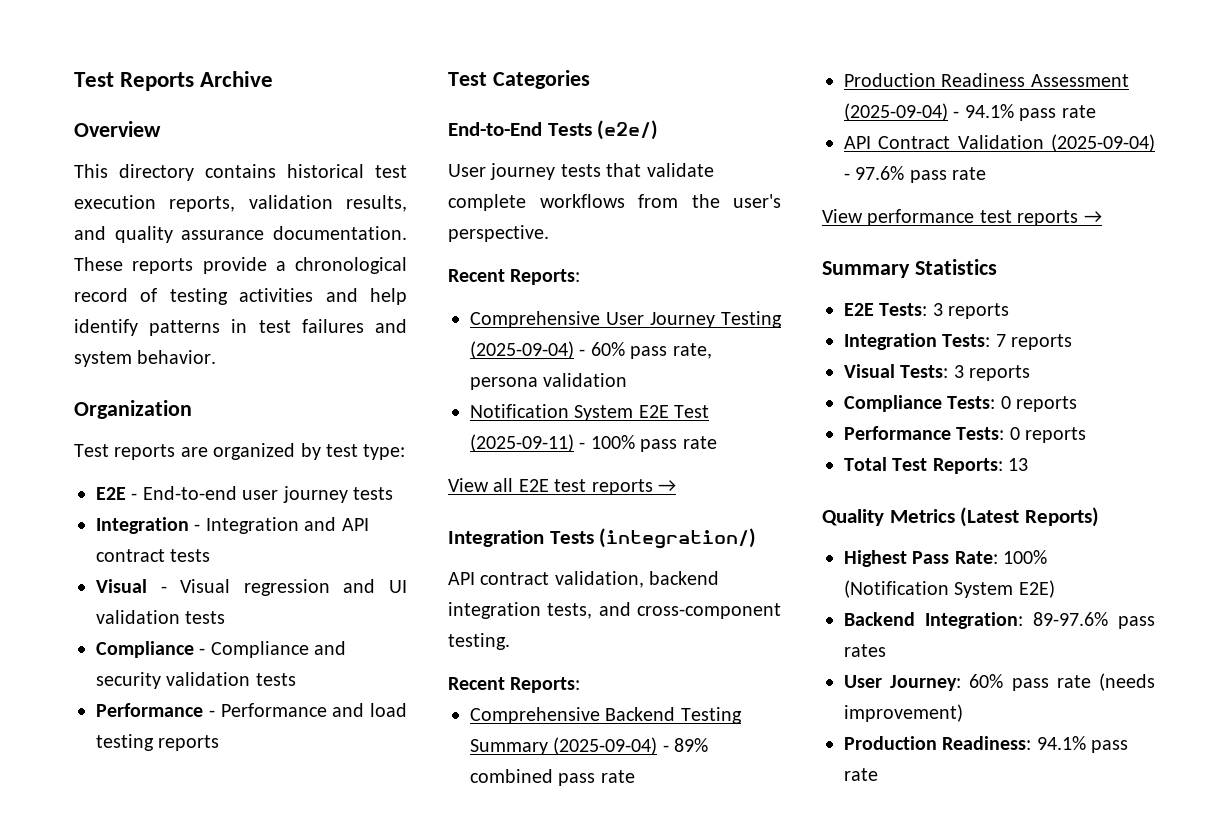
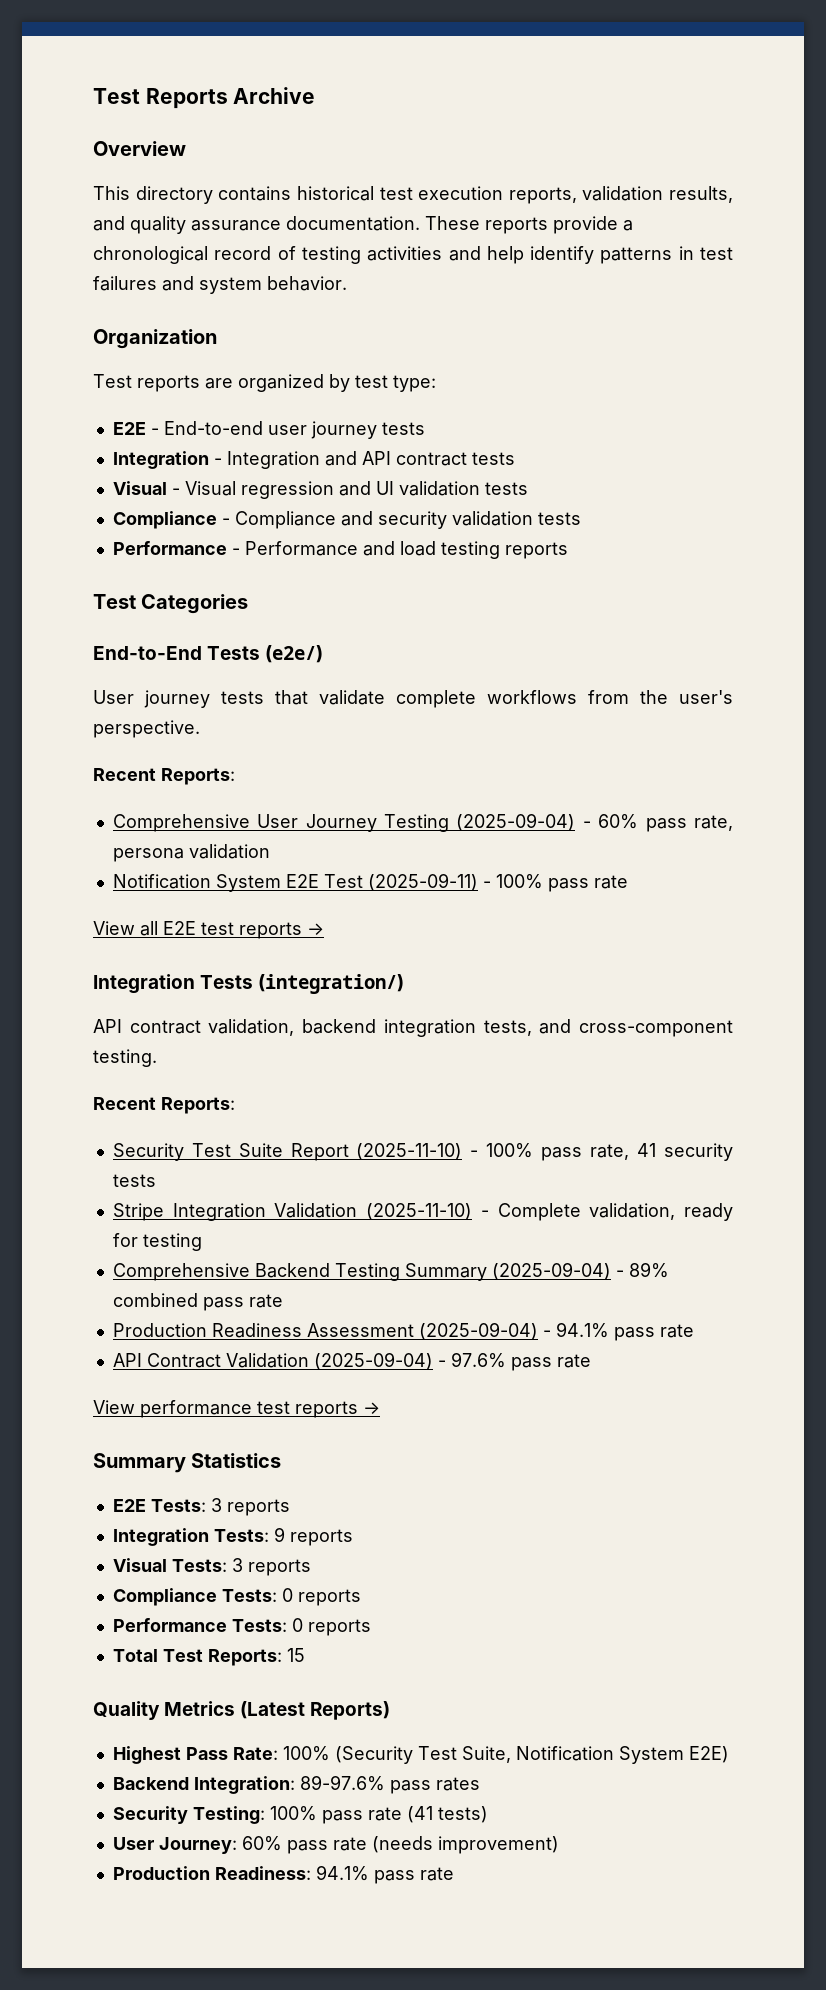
+ Security Test Suite Report (2025-11-10) - 100% pass rate, 41 security tests
+ Stripe Integration Validation (2025-11-10) - Complete validation, ready for testing
- Integration Tests: 7 reports
+ Integration Tests: 9 reports
- Total Test Reports: 13
+ Total Test Reports: 15
- Highest Pass Rate: 100% (Notification System E2E)
+ Highest Pass Rate: 100% (Security Test Suite, Notification System E2E)
+ Security Testing: 100% pass rate (41 tests)

